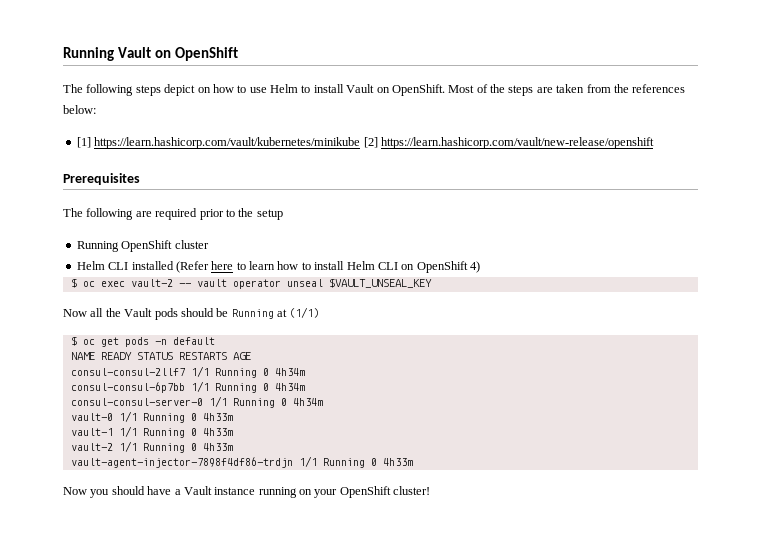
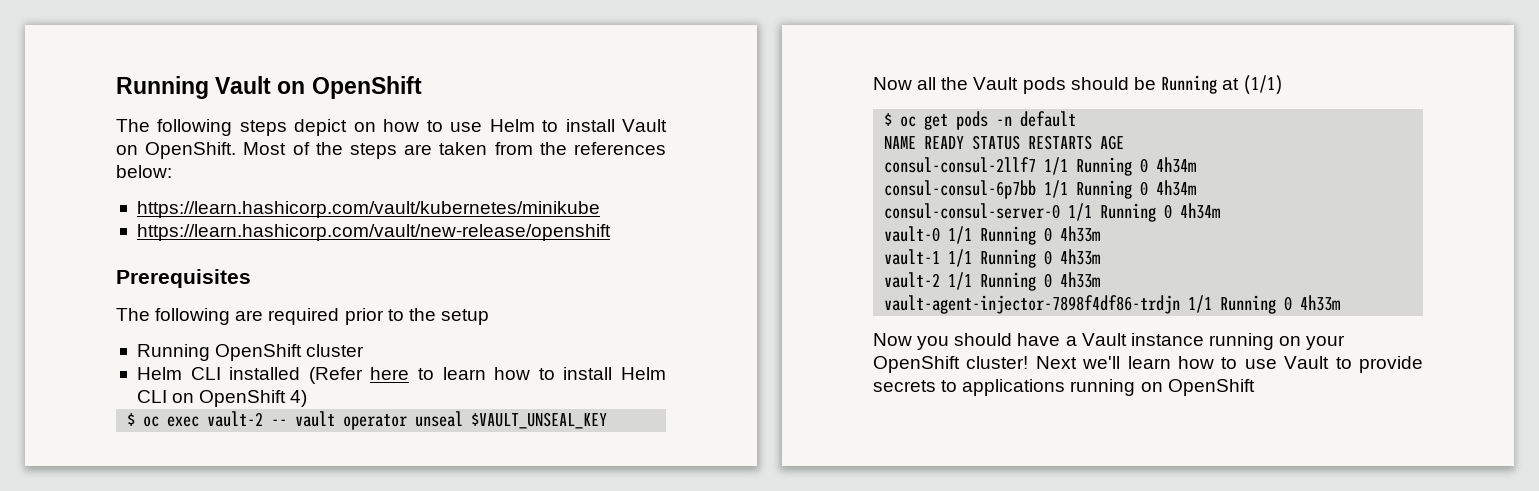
- [1] https://learn.hashicorp.com/vault/kubernetes/minikube [2] https://learn.hashicorp.com/vault/new-release/openshift
+ https://learn.hashicorp.com/vault/kubernetes/minikube
+ https://learn.hashicorp.com/vault/new-release/openshift
+ Next we'll learn how to use Vault to provide secrets to applications running on OpenShift

